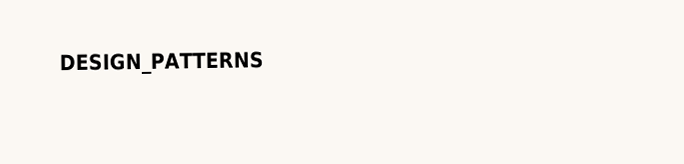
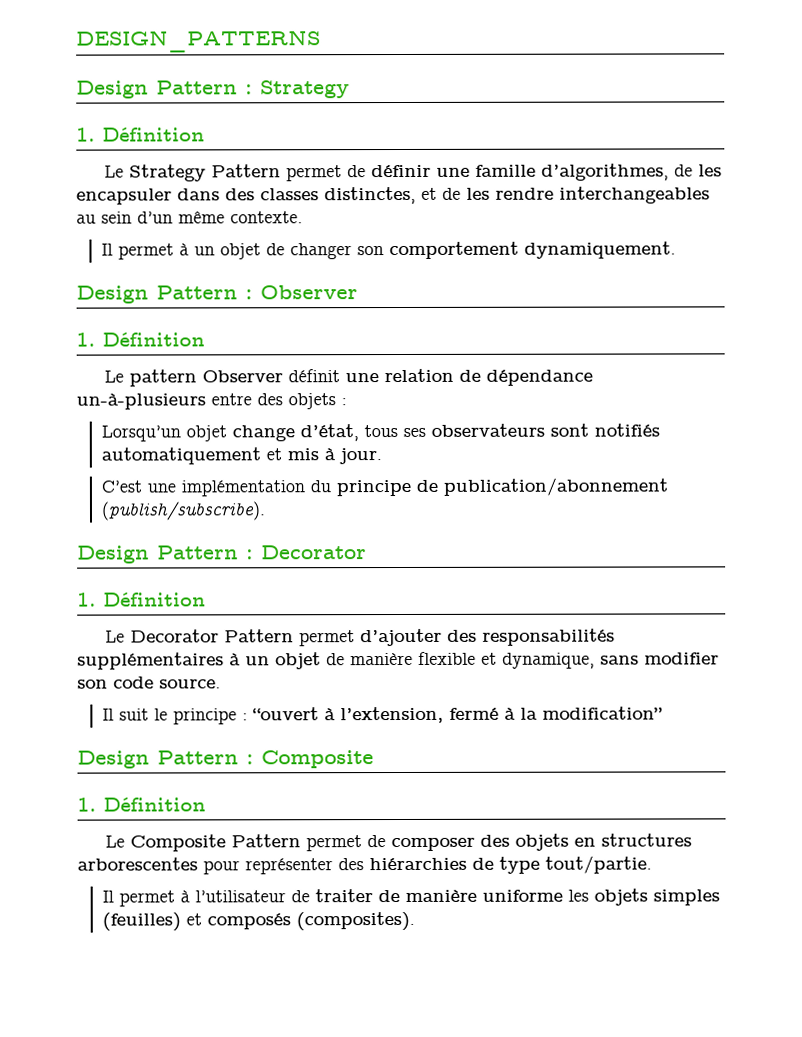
+ Design Pattern : Strategy
+ 1. Définition
+ Le Strategy Pattern permet de définir une famille d’algorithmes, de les encapsuler dans des classes distinctes, et de les rendre interchangeables au sein d’un même contexte.
+ Il permet à un objet de changer son comportement dynamiquement.
+ Design Pattern : Observer
+ 1. Définition
+ Le pattern Observer définit une relation de dépendance un-à-plusieurs entre des objets :
+ Lorsqu’un objet change d’état, tous ses observateurs sont notifiés automatiquement et mis à jour.
+ C’est une implémentation du principe de publication/abonnement (publish/subscribe).
+ Design Pattern : Decorator
+ 1. Définition
+ Le Decorator Pattern permet d’ajouter des responsabilités supplémentaires à un objet de manière flexible et dynamique, sans modifier son code source.
+ Il suit le principe : “ouvert à l’extension, fermé à la modification”
+ Design Pattern : Composite
+ 1. Définition
+ Le Composite Pattern permet de composer des objets en structures arborescentes pour représenter des hiérarchies de type tout/partie.
+ Il permet à l’utilisateur de traiter de manière uniforme les objets simples (feuilles) et composés (composites).

